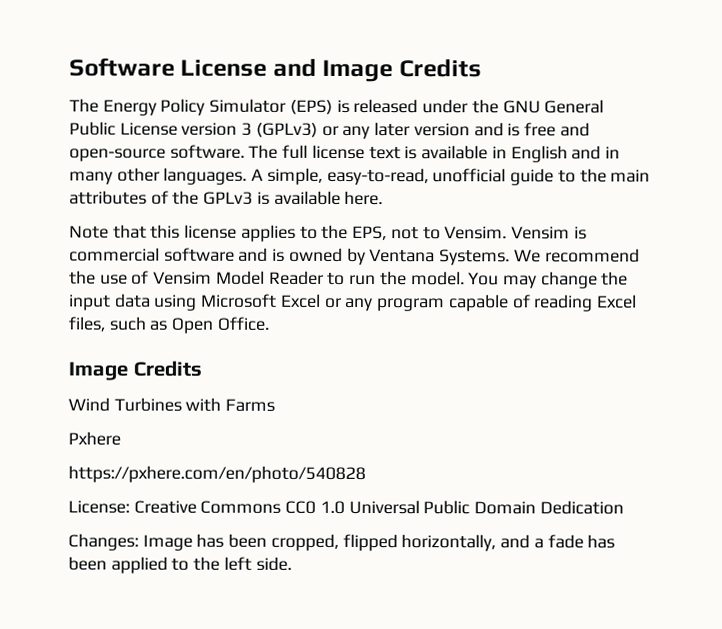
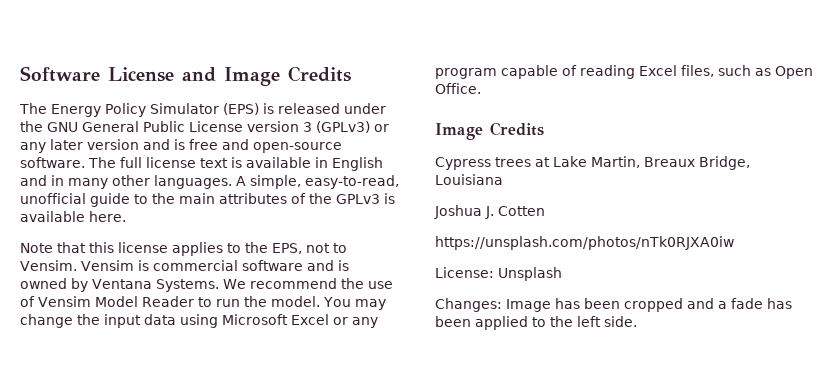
- Wind Turbines with Farms
- Pxhere
- https://pxhere.com/en/photo/540828
- License: Creative Commons CC0 1.0 Universal Public Domain Dedication
+ Cypress trees at Lake Martin, Breaux Bridge, Louisiana
+ Joshua J. Cotten
+ https://unsplash.com/photos/nTk0RJXA0iw
+ License: Unsplash
- Changes: Image has been cropped, flipped horizontally, and a fade has been applied to the left side.
+ Changes: Image has been cropped and a fade has been applied to the left side.

